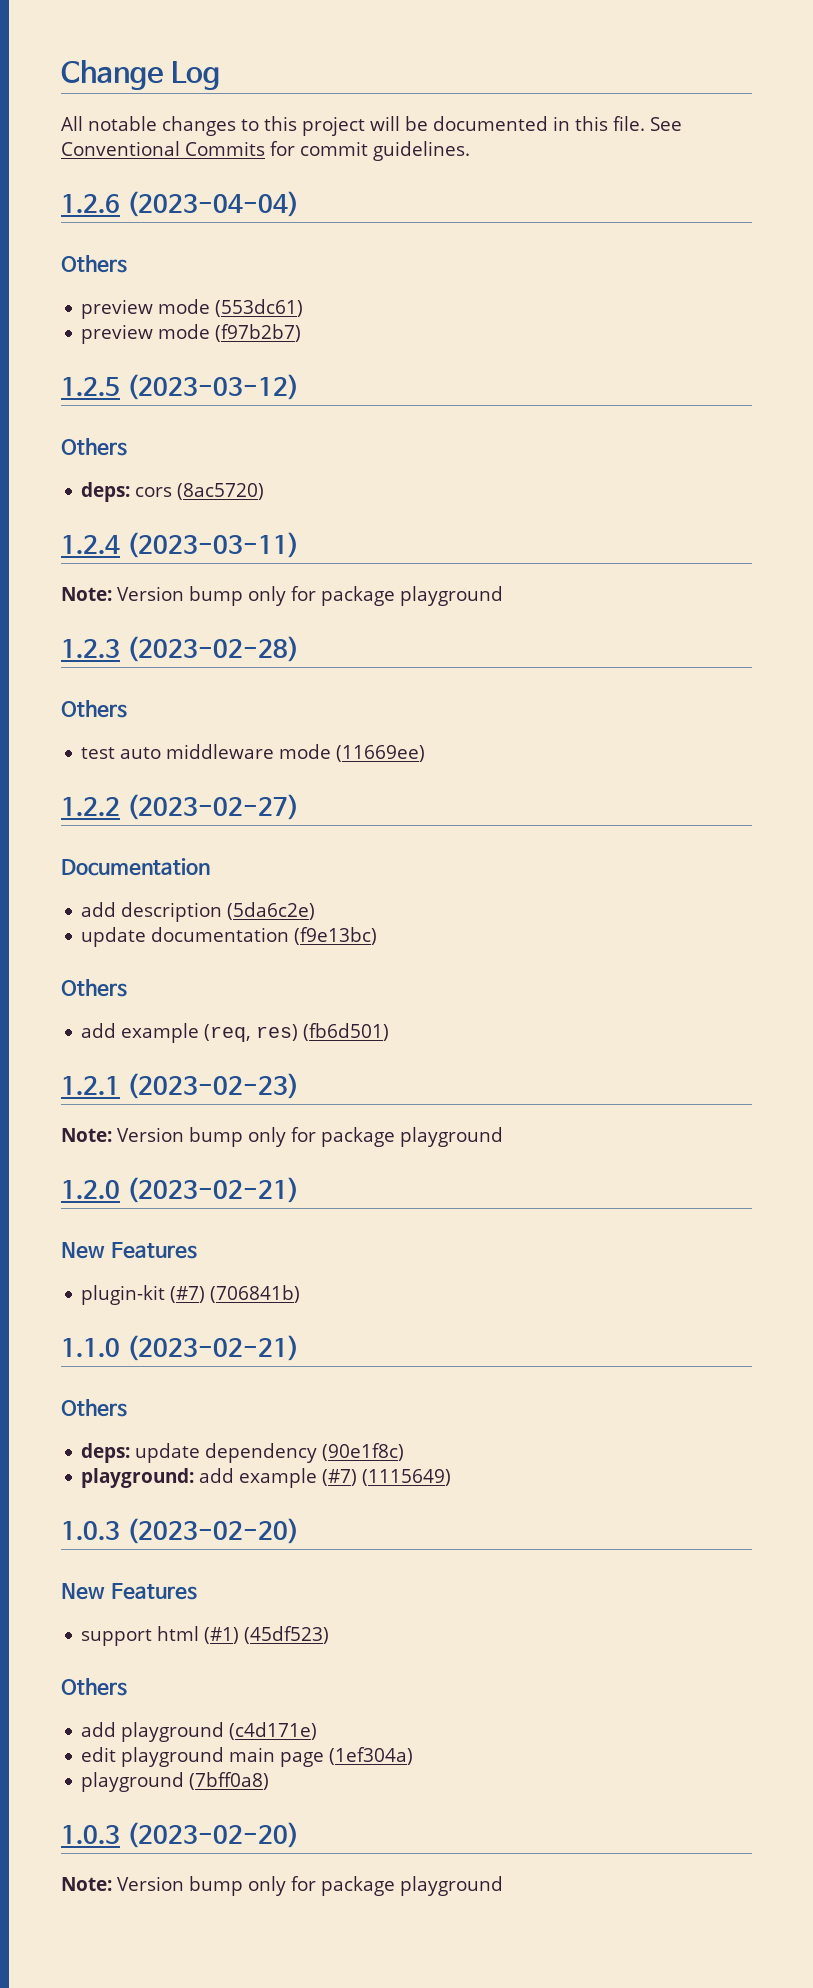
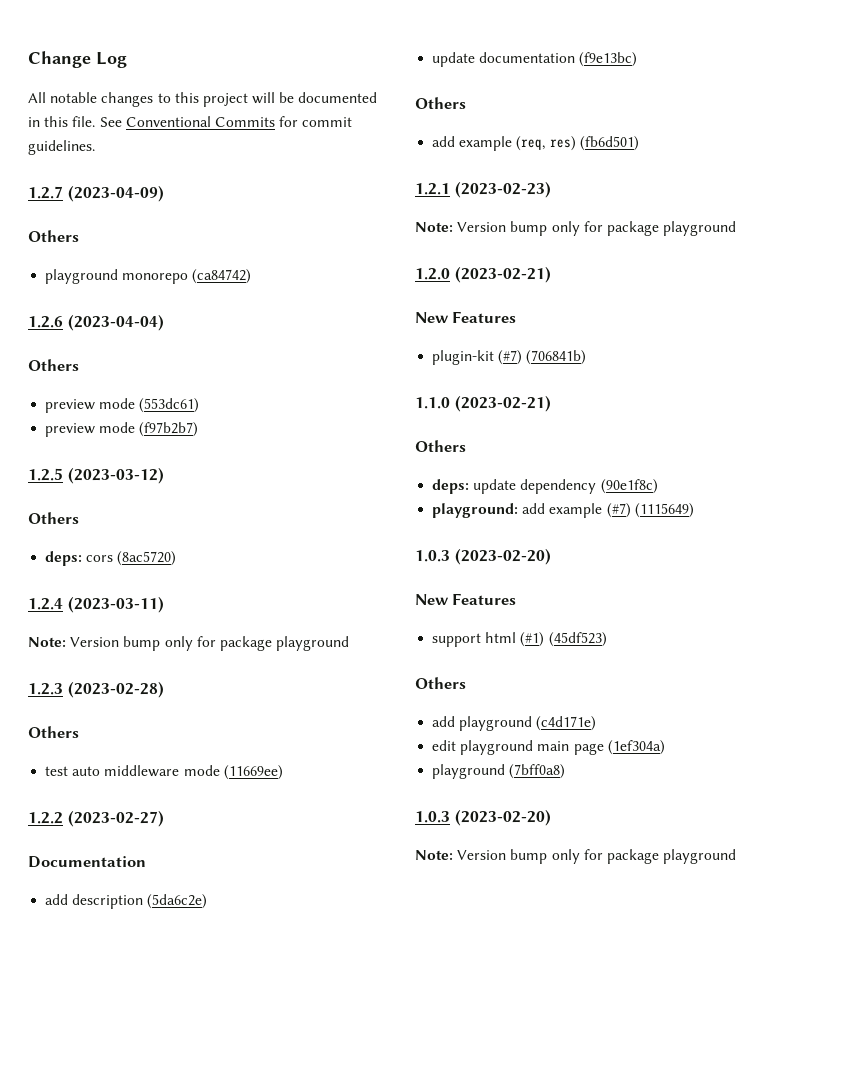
+ 1.2.7 (2023-04-09)
+ Others
+ playground monorepo (ca84742)

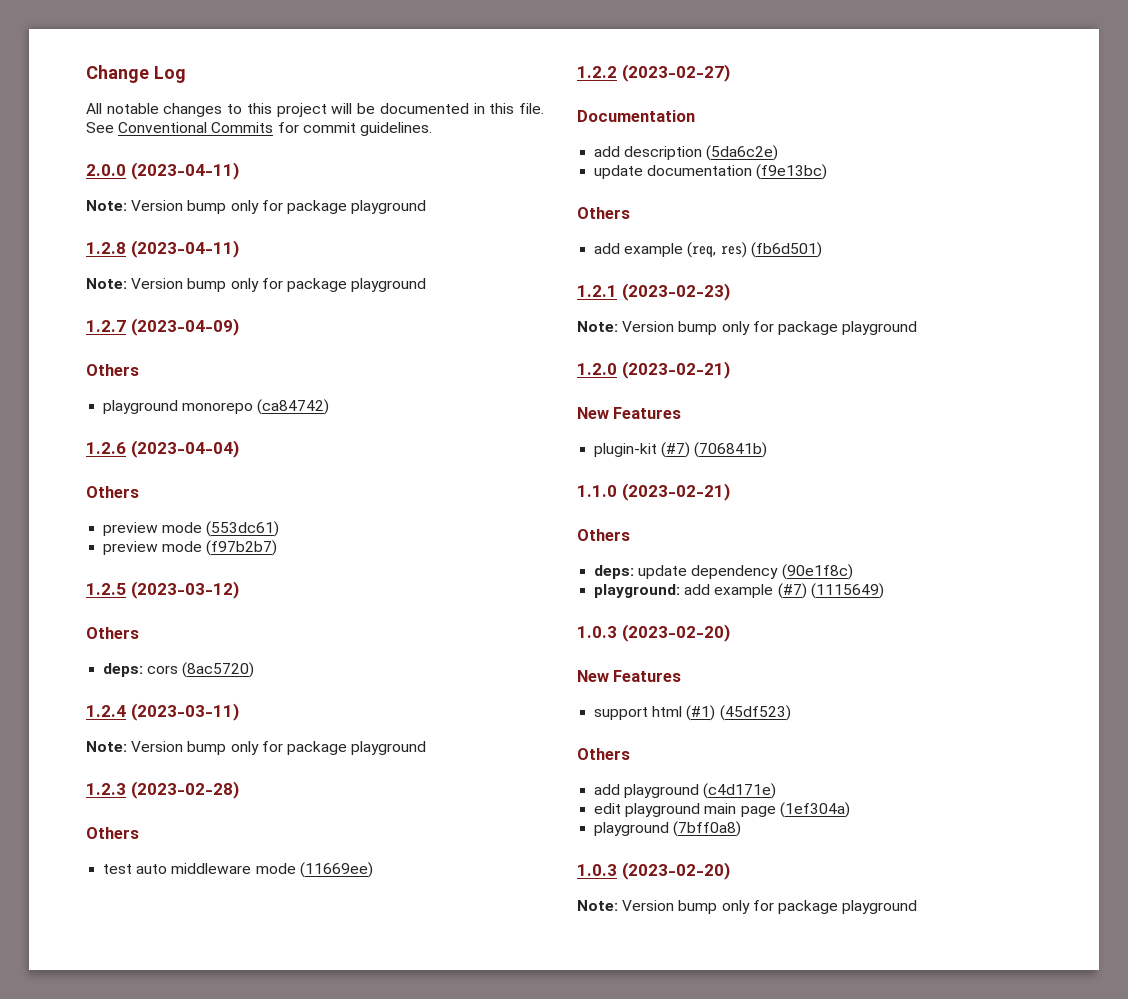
+ 2.0.0 (2023-04-11)
+ Note: Version bump only for package playground
+ 1.2.8 (2023-04-11)
+ Note: Version bump only for package playground

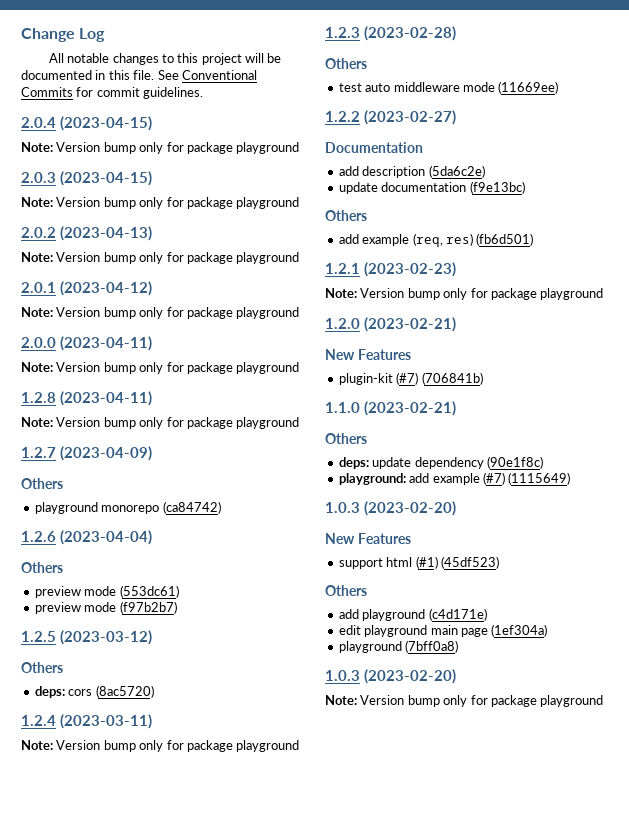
+ 2.0.4 (2023-04-15)
+ Note: Version bump only for package playground
+ 2.0.3 (2023-04-15)
+ Note: Version bump only for package playground
+ 2.0.2 (2023-04-13)
+ Note: Version bump only for package playground
+ 2.0.1 (2023-04-12)
+ Note: Version bump only for package playground

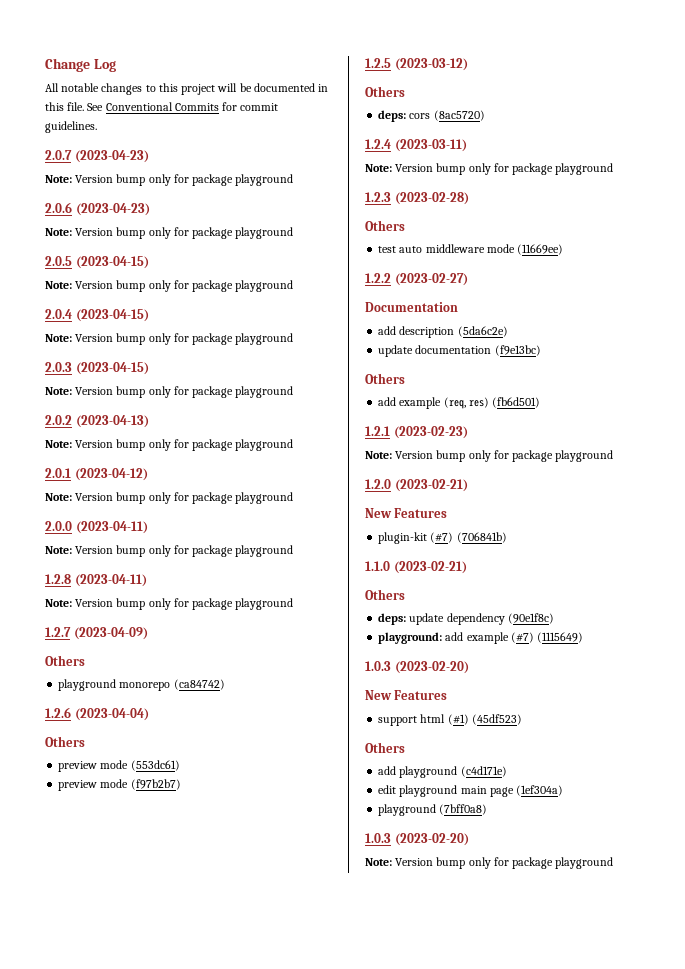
+ 2.0.7 (2023-04-23)
+ Note: Version bump only for package playground
+ 2.0.6 (2023-04-23)
+ Note: Version bump only for package playground
+ 2.0.5 (2023-04-15)
+ Note: Version bump only for package playground

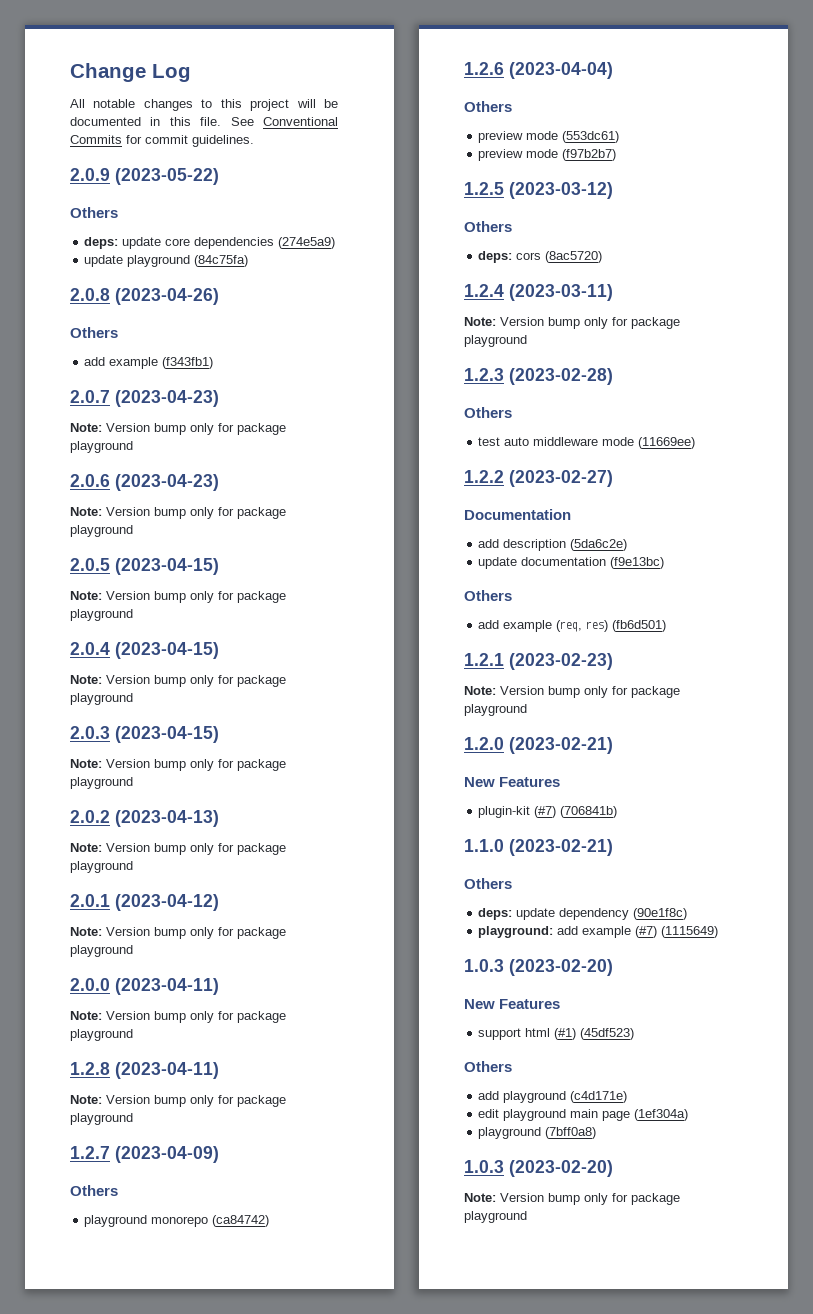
+ 2.0.9 (2023-05-22)
+ Others
+ deps: update core dependencies (274e5a9)
+ update playground (84c75fa)
+ 2.0.8 (2023-04-26)
+ Others
+ add example (f343fb1)

